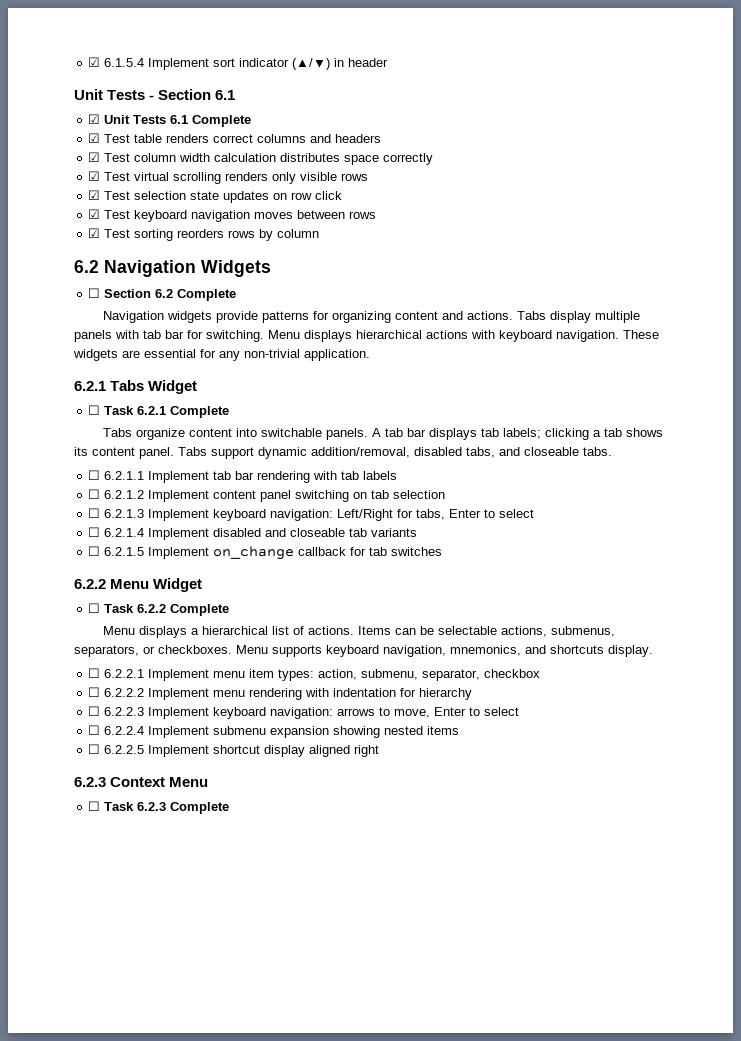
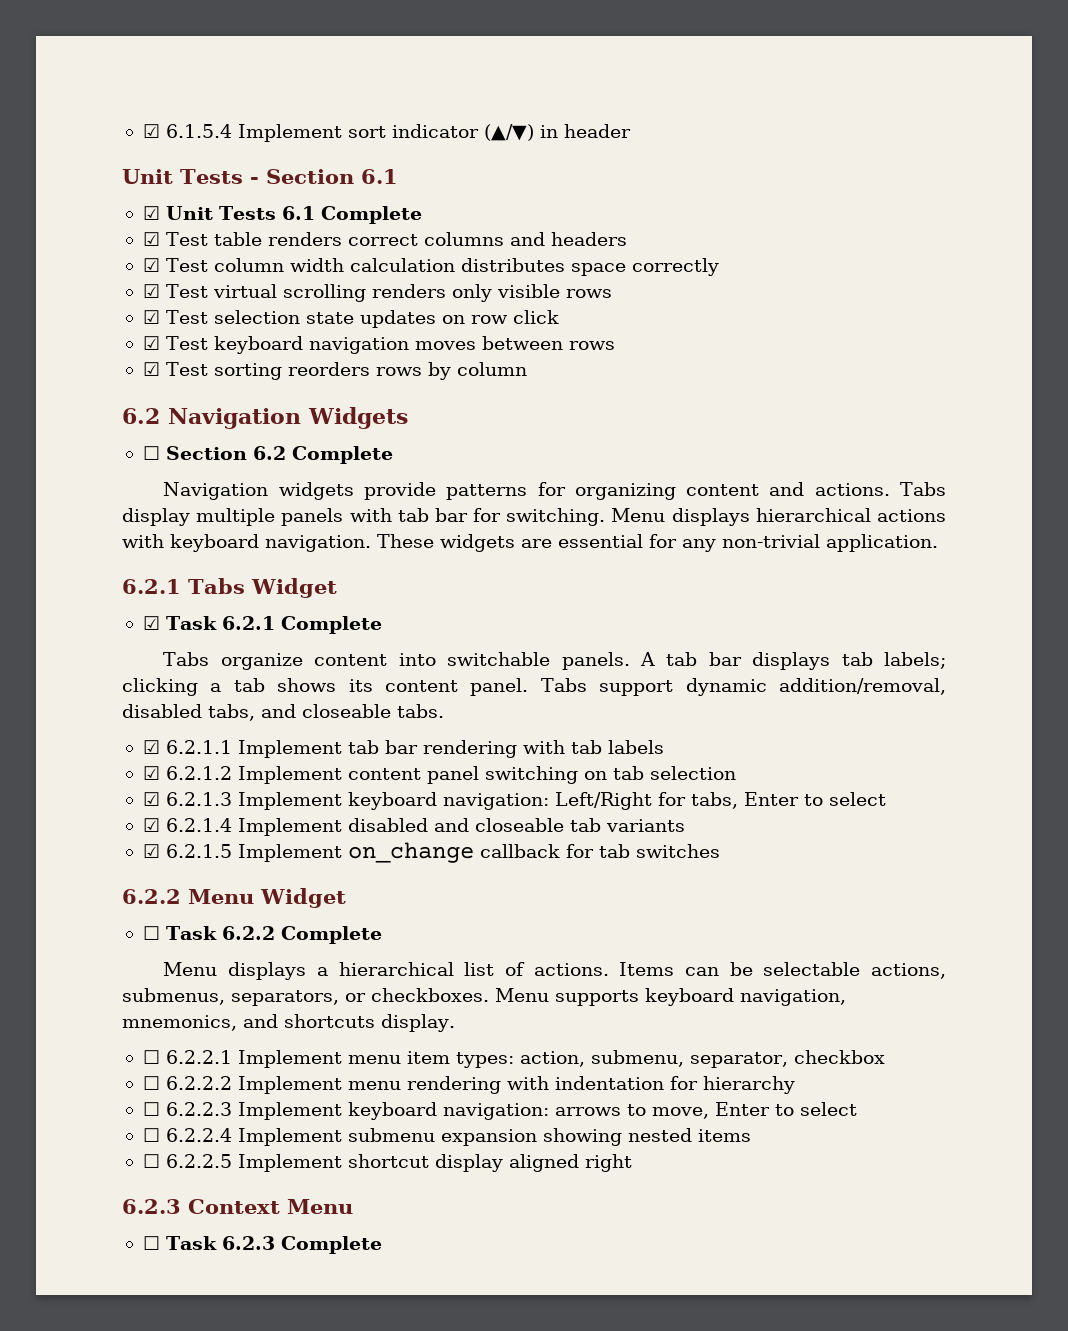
- ☐ Task 6.2.1 Complete
+ ☑ Task 6.2.1 Complete
- ☐ 6.2.1.1 Implement tab bar rendering with tab labels
+ ☑ 6.2.1.1 Implement tab bar rendering with tab labels
- ☐ 6.2.1.2 Implement content panel switching on tab selection
+ ☑ 6.2.1.2 Implement content panel switching on tab selection
- ☐ 6.2.1.3 Implement keyboard navigation: Left/Right for tabs, Enter to select
+ ☑ 6.2.1.3 Implement keyboard navigation: Left/Right for tabs, Enter to select
- ☐ 6.2.1.4 Implement disabled and closeable tab variants
+ ☑ 6.2.1.4 Implement disabled and closeable tab variants
- ☐ 6.2.1.5 Implement on_change callback for tab switches
+ ☑ 6.2.1.5 Implement on_change callback for tab switches

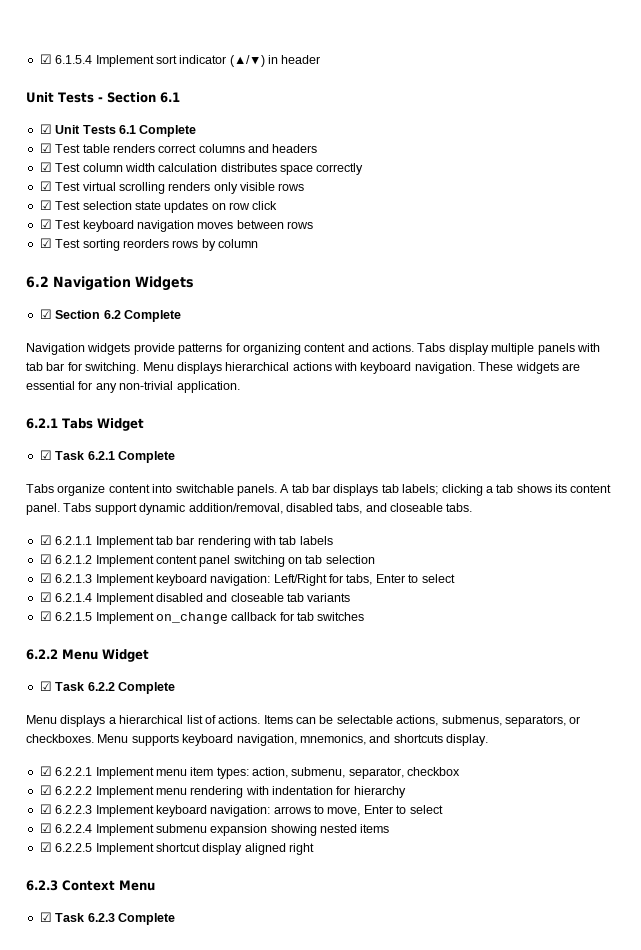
- ☐ Section 6.2 Complete
+ ☑ Section 6.2 Complete
- ☐ Task 6.2.2 Complete
+ ☑ Task 6.2.2 Complete
- ☐ 6.2.2.1 Implement menu item types: action, submenu, separator, checkbox
+ ☑ 6.2.2.1 Implement menu item types: action, submenu, separator, checkbox
- ☐ 6.2.2.2 Implement menu rendering with indentation for hierarchy
+ ☑ 6.2.2.2 Implement menu rendering with indentation for hierarchy
- ☐ 6.2.2.3 Implement keyboard navigation: arrows to move, Enter to select
+ ☑ 6.2.2.3 Implement keyboard navigation: arrows to move, Enter to select
- ☐ 6.2.2.4 Implement submenu expansion showing nested items
+ ☑ 6.2.2.4 Implement submenu expansion showing nested items
- ☐ 6.2.2.5 Implement shortcut display aligned right
+ ☑ 6.2.2.5 Implement shortcut display aligned right
- ☐ Task 6.2.3 Complete
+ ☑ Task 6.2.3 Complete

